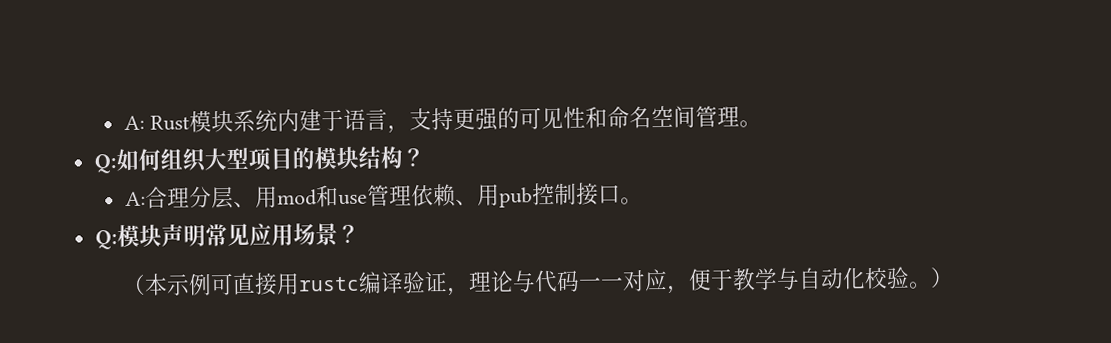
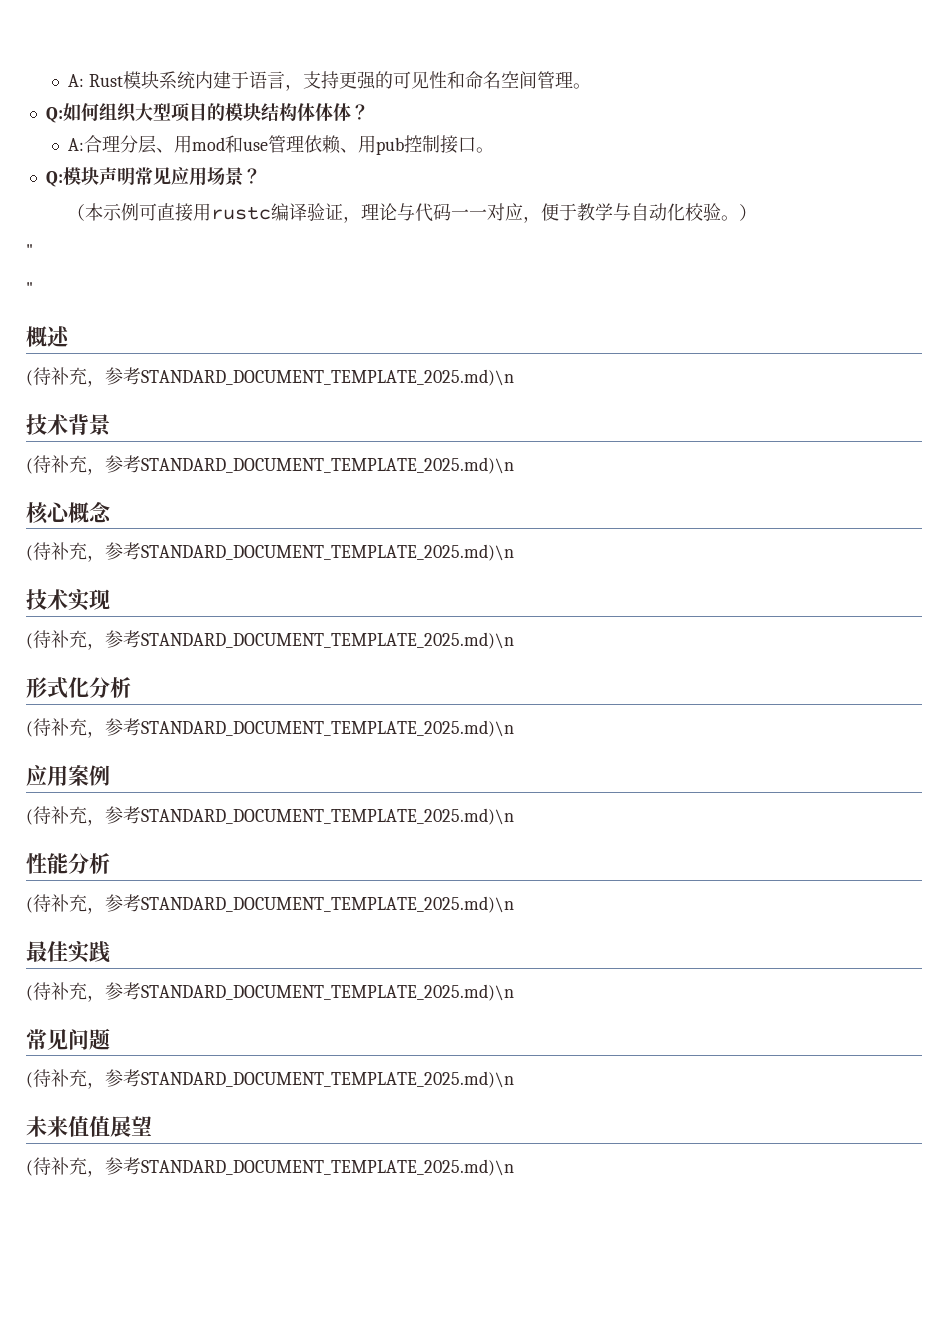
- Q:如何组织大型项目的模块结构？
+ Q:如何组织大型项目的模块结构体体体？
  （本示例可直接用rustc编译验证，理论与代码一一对应，便于教学与自动化校验。）
+ "
+ "
+ 概述
+ (待补充，参考STANDARD_DOCUMENT_TEMPLATE_2025.md)\n
+ 技术背景
+ (待补充，参考STANDARD_DOCUMENT_TEMPLATE_2025.md)\n
+ 核心概念
+ (待补充，参考STANDARD_DOCUMENT_TEMPLATE_2025.md)\n
+ 技术实现
+ (待补充，参考STANDARD_DOCUMENT_TEMPLATE_2025.md)\n
+ 形式化分析
+ (待补充，参考STANDARD_DOCUMENT_TEMPLATE_2025.md)\n
+ 应用案例
+ (待补充，参考STANDARD_DOCUMENT_TEMPLATE_2025.md)\n
+ 性能分析
+ (待补充，参考STANDARD_DOCUMENT_TEMPLATE_2025.md)\n
+ 最佳实践
+ (待补充，参考STANDARD_DOCUMENT_TEMPLATE_2025.md)\n
+ 常见问题
+ (待补充，参考STANDARD_DOCUMENT_TEMPLATE_2025.md)\n
+ 未来值值展望
+ (待补充，参考STANDARD_DOCUMENT_TEMPLATE_2025.md)\n

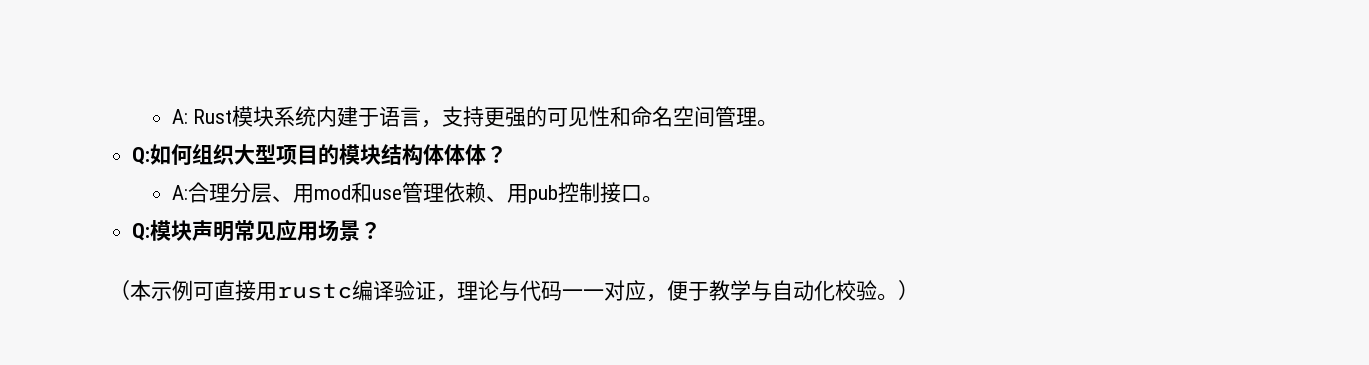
  （本示例可直接用rustc编译验证，理论与代码一一对应，便于教学与自动化校验。）
- "
- "
- 概述
- (待补充，参考STANDARD_DOCUMENT_TEMPLATE_2025.md)\n
- 技术背景
- (待补充，参考STANDARD_DOCUMENT_TEMPLATE_2025.md)\n
- 核心概念
- (待补充，参考STANDARD_DOCUMENT_TEMPLATE_2025.md)\n
- 技术实现
- (待补充，参考STANDARD_DOCUMENT_TEMPLATE_2025.md)\n
- 形式化分析
- (待补充，参考STANDARD_DOCUMENT_TEMPLATE_2025.md)\n
- 应用案例
- (待补充，参考STANDARD_DOCUMENT_TEMPLATE_2025.md)\n
- 性能分析
- (待补充，参考STANDARD_DOCUMENT_TEMPLATE_2025.md)\n
- 最佳实践
- (待补充，参考STANDARD_DOCUMENT_TEMPLATE_2025.md)\n
- 常见问题
- (待补充，参考STANDARD_DOCUMENT_TEMPLATE_2025.md)\n
- 未来值值展望
- (待补充，参考STANDARD_DOCUMENT_TEMPLATE_2025.md)\n

